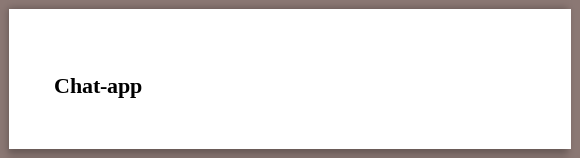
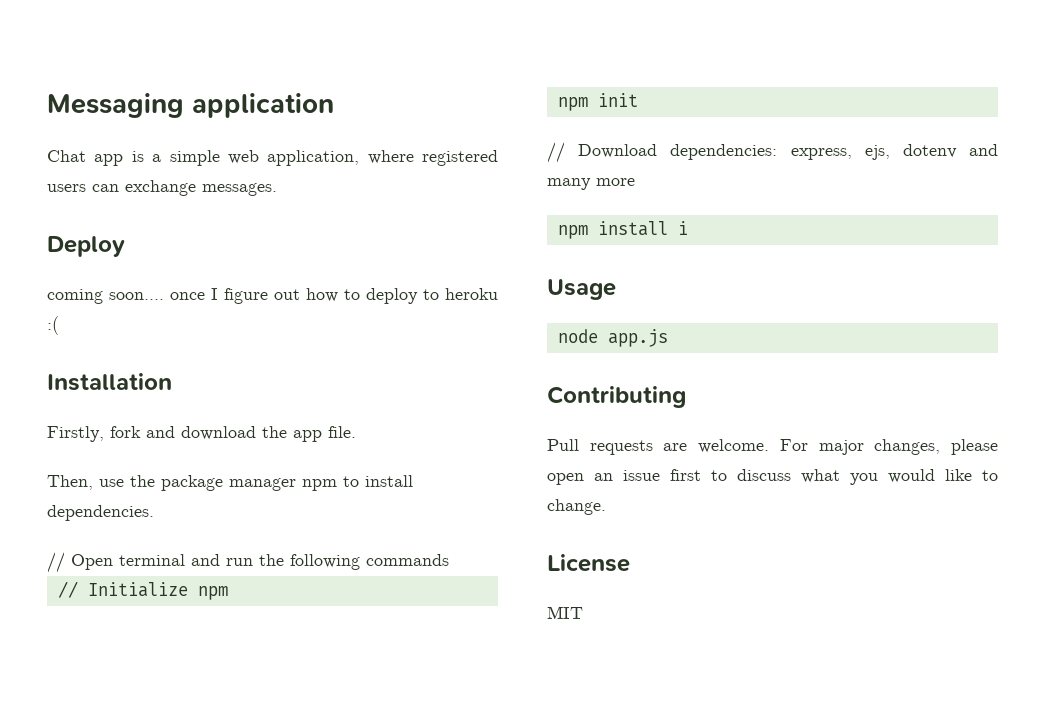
- Chat-app
+ Messaging application
+ Chat app is a simple web application, where registered users can exchange messages.
+ Deploy
+ coming soon.... once I figure out how to deploy to heroku :(
+ Installation
+ Firstly, fork and download the app file.
+ Then, use the package manager npm to install dependencies.
+ // Open terminal and run the following commands
+ // Initialize npm
+ npm init
+ // Download dependencies: express, ejs, dotenv and many more
+ npm install i
+ Usage
+ node app.js
+ Contributing
+ Pull requests are welcome. For major changes, please open an issue first to discuss what you would like to change.
+ License
+ MIT

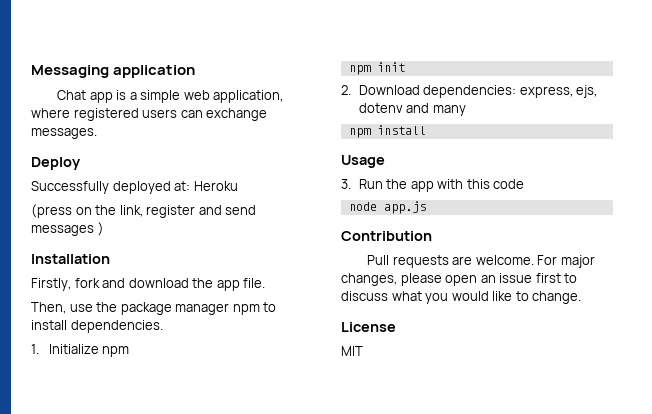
- coming soon.... once I figure out how to deploy to heroku :(
+ Successfully deployed at: Heroku
+ (press on the link, register and send messages )
- // Open terminal and run the following commands
- // Initialize npm
+ 1. Initialize npm
- // Download dependencies: express, ejs, dotenv and many more
+ 2. Download dependencies: express, ejs, dotenv and many
- npm install i
+ npm install
+ 3. Run the app with this code
- Contributing
+ Contribution

